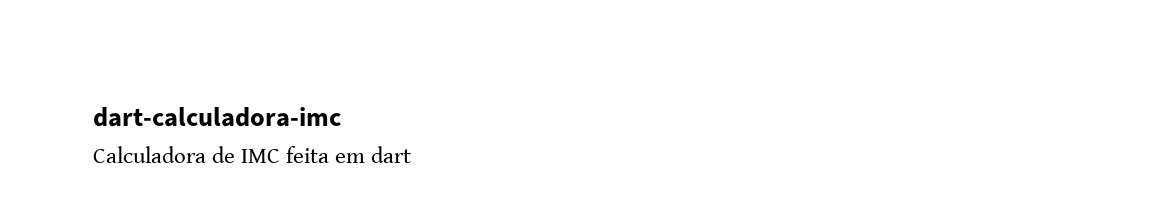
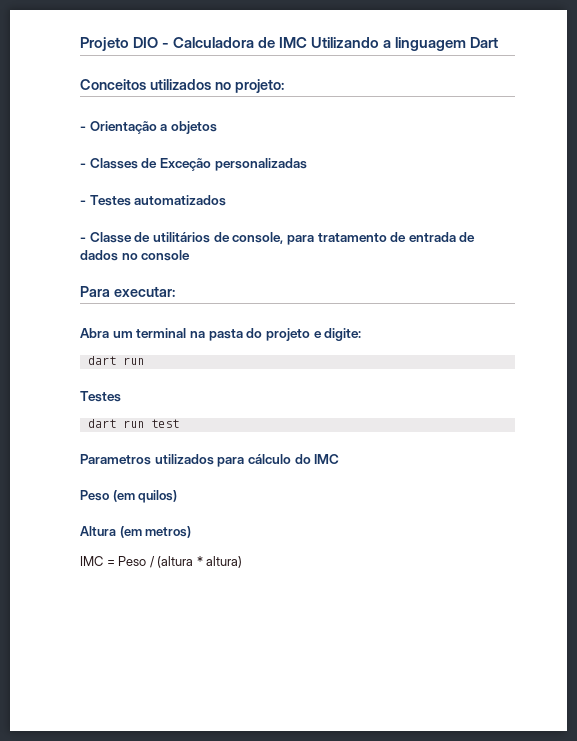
- dart-calculadora-imc
- Calculadora de IMC feita em dart
+ Projeto DIO - Calculadora de IMC Utilizando a linguagem Dart
+ Conceitos utilizados no projeto:
+ - Orientação a objetos
+ - Classes de Exceção personalizadas
+ - Testes automatizados
+ - Classe de utilitários de console, para tratamento de entrada de dados no console
+ Para executar:
+ Abra um terminal na pasta do projeto e digite:
+ dart run
+ Testes
+ dart run test
+ Parametros utilizados para cálculo do IMC
+ Peso (em quilos)
+ Altura (em metros)
+ IMC = Peso / (altura * altura)

